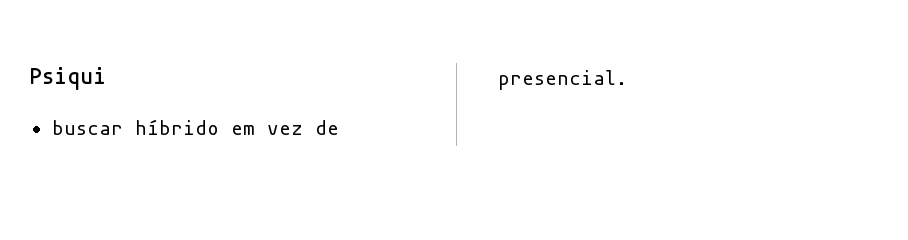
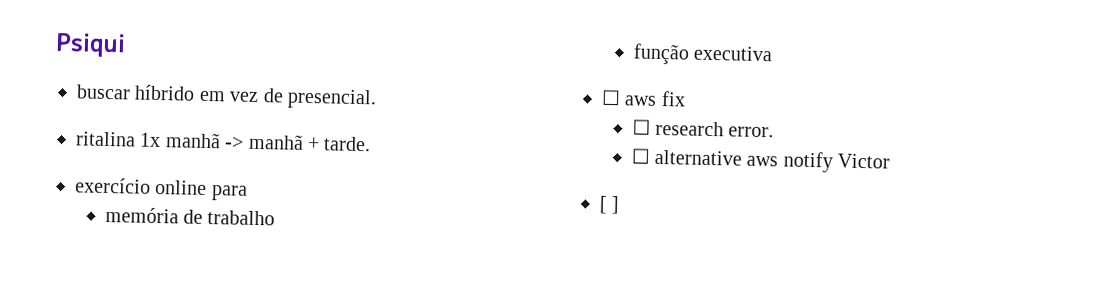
+ ritalina 1x manhã -> manhã + tarde.
+ exercício online para
+ memória de trabalho
+ função executiva
+ ☐ aws fix
+ ☐ research error.
+ ☐ alternative aws notify Victor
+ [ ]

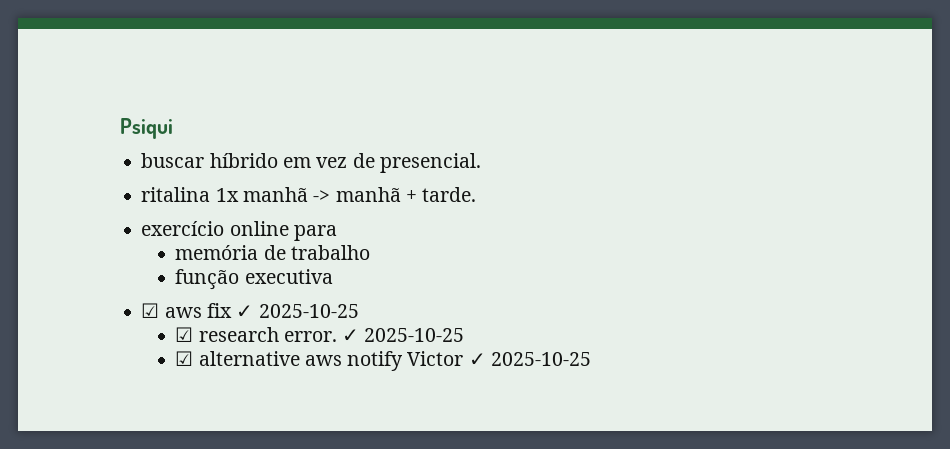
- ☐ aws fix
- ☐ research error.
- ☐ alternative aws notify Victor
- [ ]
+ ☑ aws fix ✓ 2025-10-25
+ ☑ research error. ✓ 2025-10-25
+ ☑ alternative aws notify Victor ✓ 2025-10-25

